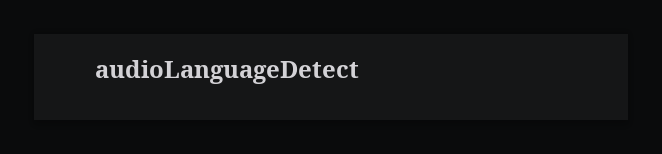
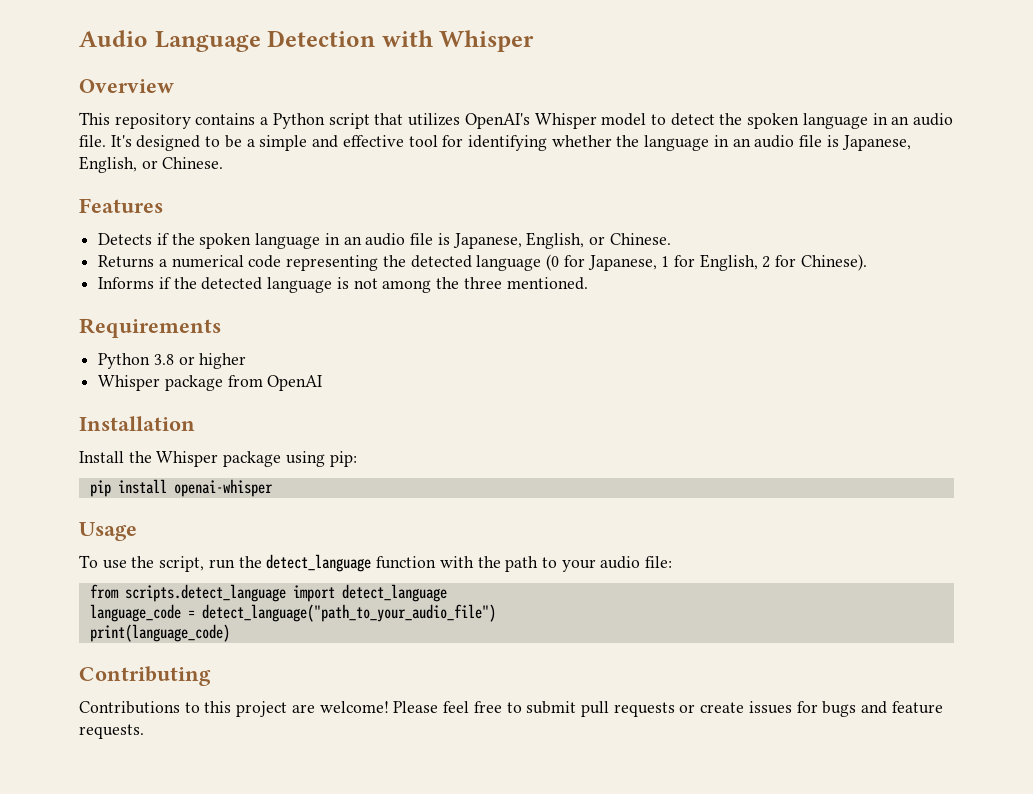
- audioLanguageDetect
+ Audio Language Detection with Whisper
+ Overview
+ This repository contains a Python script that utilizes OpenAI's Whisper model to detect the spoken language in an audio file. It's designed to be a simple and effective tool for identifying whether the language in an audio file is Japanese, English, or Chinese.
+ Features
+ Detects if the spoken language in an audio file is Japanese, English, or Chinese.
+ Returns a numerical code representing the detected language (0 for Japanese, 1 for English, 2 for Chinese).
+ Informs if the detected language is not among the three mentioned.
+ Requirements
+ Python 3.8 or higher
+ Whisper package from OpenAI
+ Installation
+ Install the Whisper package using pip:
+ pip install openai-whisper
+ Usage
+ To use the script, run the detect_language function with the path to your audio file:
+ from scripts.detect_language import detect_language
+ language_code = detect_language("path_to_your_audio_file")
+ print(language_code)
+ Contributing
+ Contributions to this project are welcome! Please feel free to submit pull requests or create issues for bugs and feature requests.

